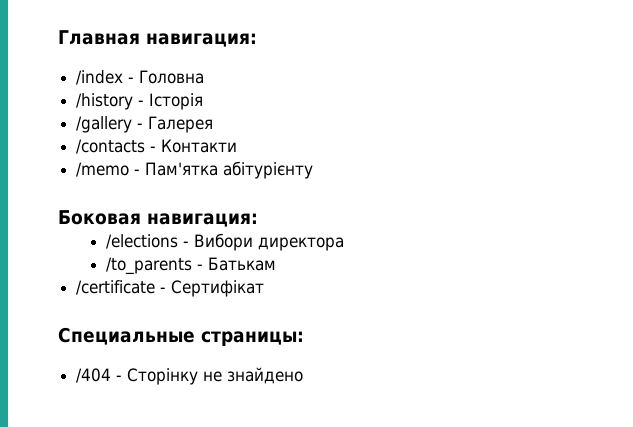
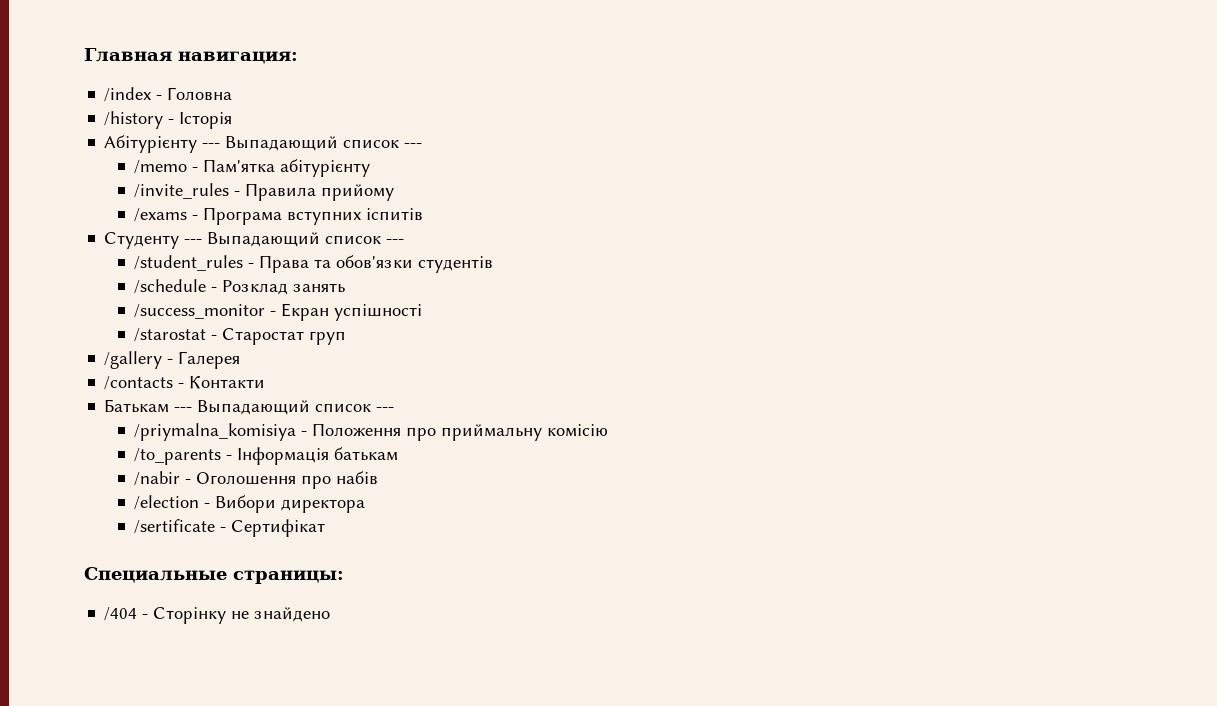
+ Абітурієнту --- Выпадающий список ---
+ /memo - Пам'ятка абітурієнту
+ /invite_rules - Правила прийому
+ /exams - Програма вступних іспитів
+ Студенту --- Выпадающий список ---
+ /student_rules - Права та обов'язки студентів
+ /schedule - Розклад занять
+ /success_monitor - Екран успішності
+ /starostat - Старостат груп
- /memo - Пам'ятка абітурієнту
- Боковая навигация:
- /elections - Вибори директора
+ Батькам --- Выпадающий список ---
+ /priymalna_komisiya - Положення про приймальну комісію
+ /to_parents - Інформація батькам
+ /nabir - Оголошення про набів
+ /election - Вибори директора
- /to_parents - Батькам
- /certificate - Сертифікат
+ /sertificate - Сертифікат

